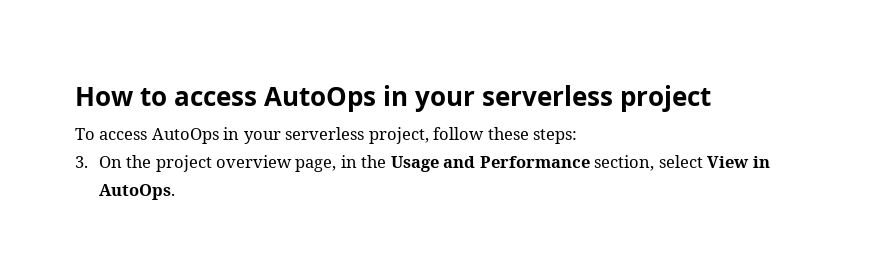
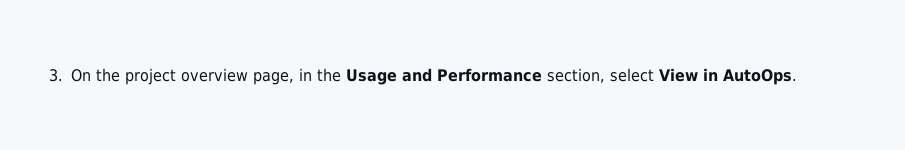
- How to access AutoOps in your serverless project
- To access AutoOps in your serverless project, follow these steps:

